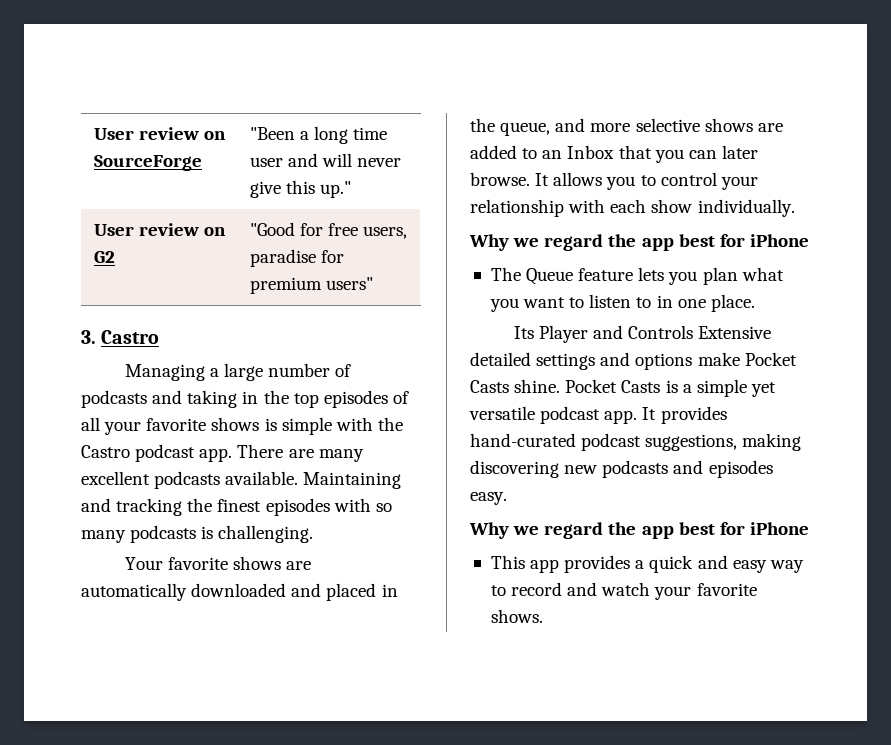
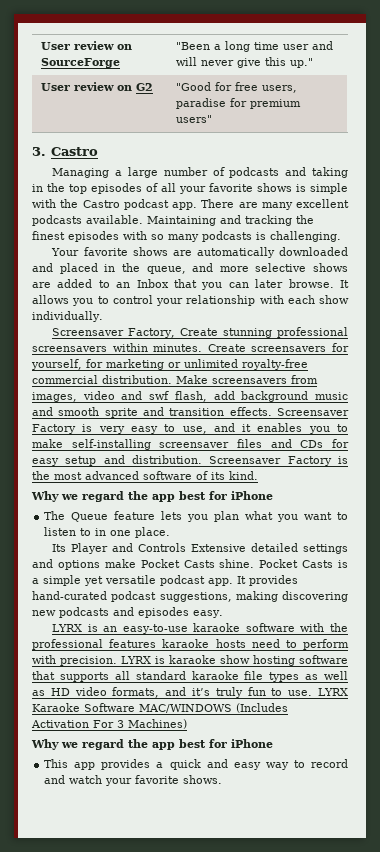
+ Screensaver Factory, Create stunning professional screensavers within minutes. Create screensavers for yourself, for marketing or unlimited royalty-free commercial distribution. Make screensavers from images, video and swf flash, add background music and smooth sprite and transition effects. Screensaver Factory is very easy to use, and it enables you to make self-installing screensaver files and CDs for easy setup and distribution. Screensaver Factory is the most advanced software of its kind.
+ LYRX is an easy-to-use karaoke software with the professional features karaoke hosts need to perform with precision. LYRX is karaoke show hosting software that supports all standard karaoke file types as well as HD video formats, and it’s truly fun to use. LYRX Karaoke Software MAC/WINDOWS (Includes Activation For 3 Machines)

